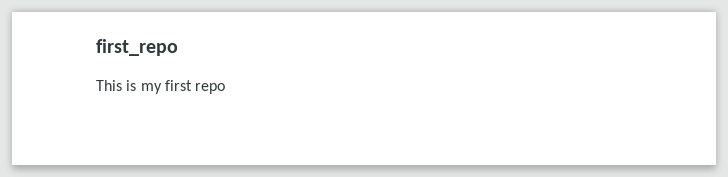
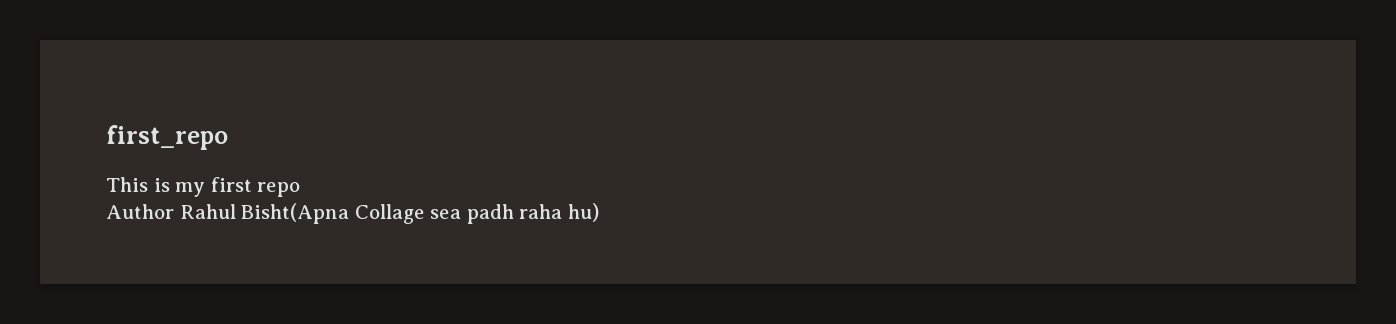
+ Author Rahul Bisht(Apna Collage sea padh raha hu)

